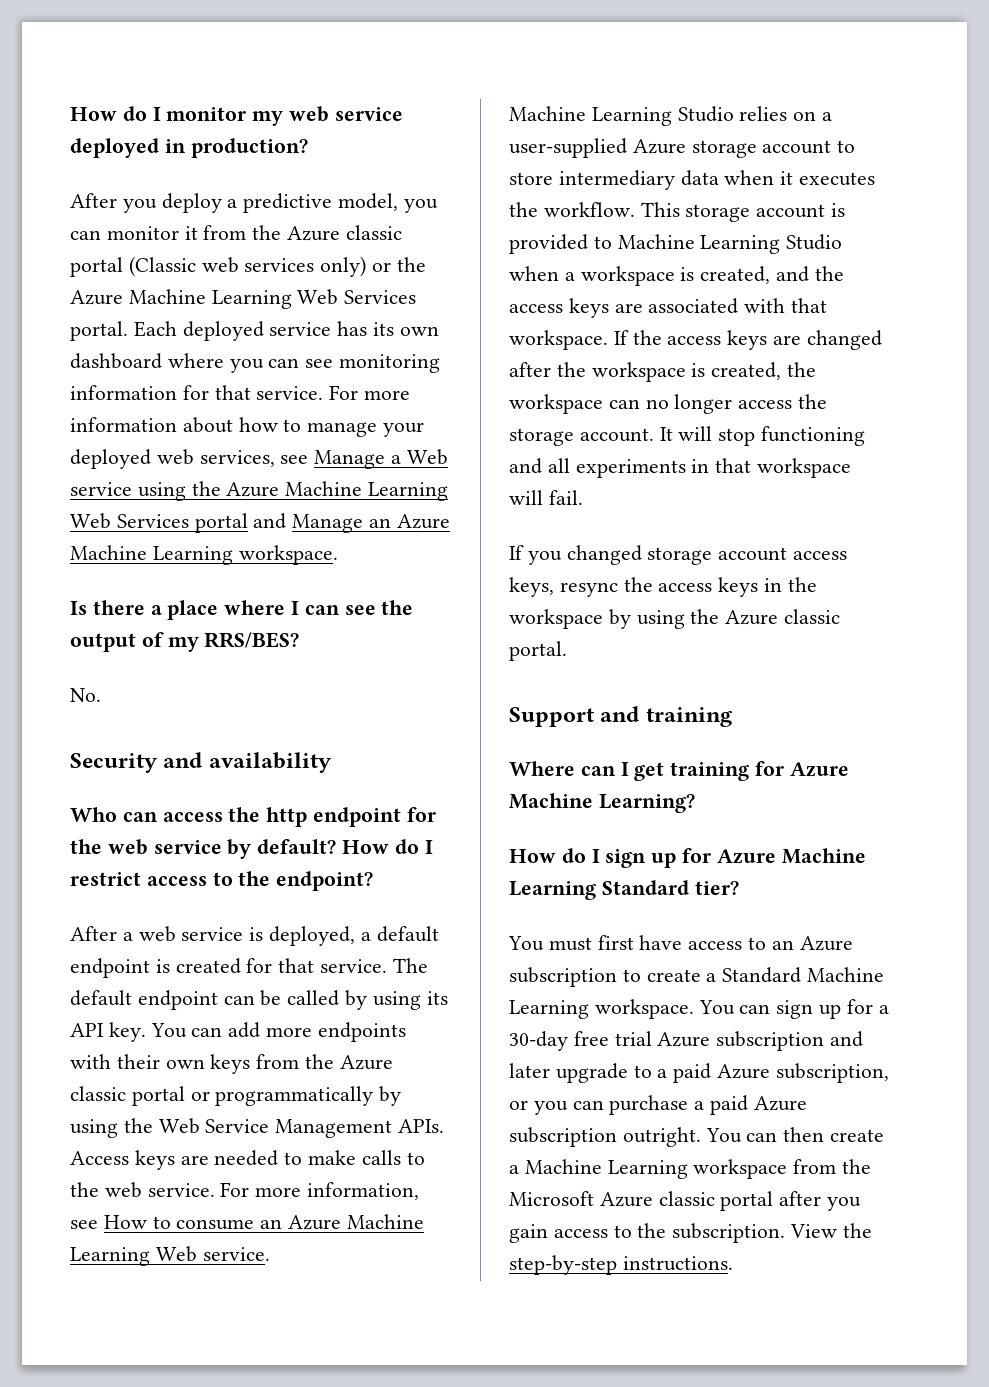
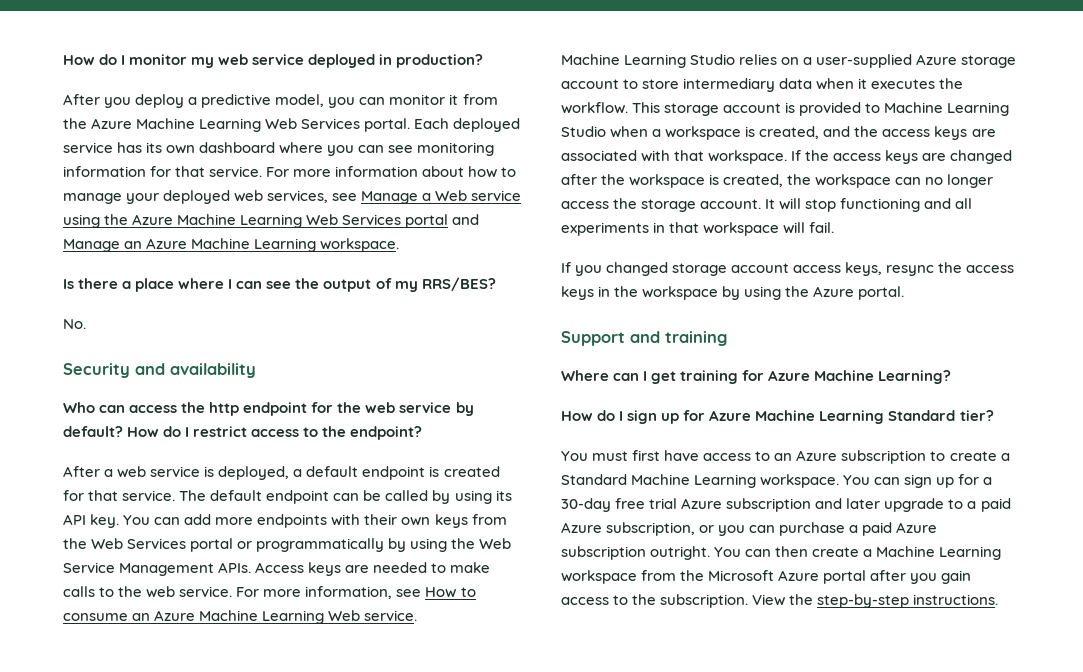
- After you deploy a predictive model, you can monitor it from the Azure classic portal (Classic web services only) or the Azure Machine Learning Web Services portal.
+ After you deploy a predictive model, you can monitor it from the Azure Machine Learning Web Services portal.
- You can add more endpoints with their own keys from the Azure classic portal or programmatically by using the Web Service Management APIs.
+ You can add more endpoints with their own keys from the Web Services portal or programmatically by using the Web Service Management APIs.
- If you changed storage account access keys, resync the access keys in the workspace by using the Azure classic portal.
+ If you changed storage account access keys, resync the access keys in the workspace by using the Azure portal.
- You can then create a Machine Learning workspace from the Microsoft Azure classic portal after you gain access to the subscription.
+ You can then create a Machine Learning workspace from the Microsoft Azure portal after you gain access to the subscription.

